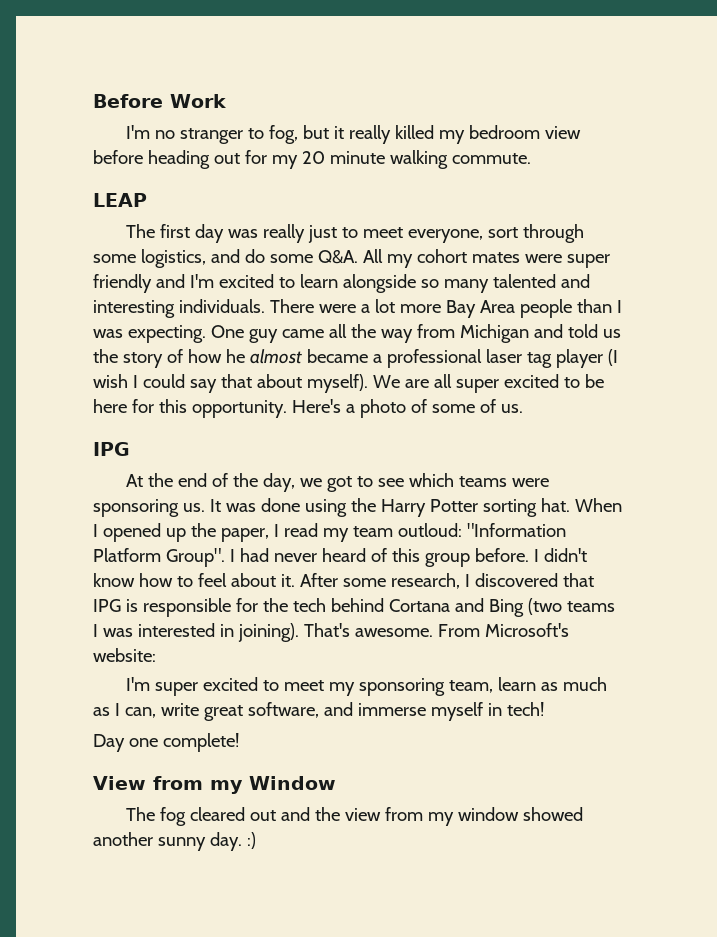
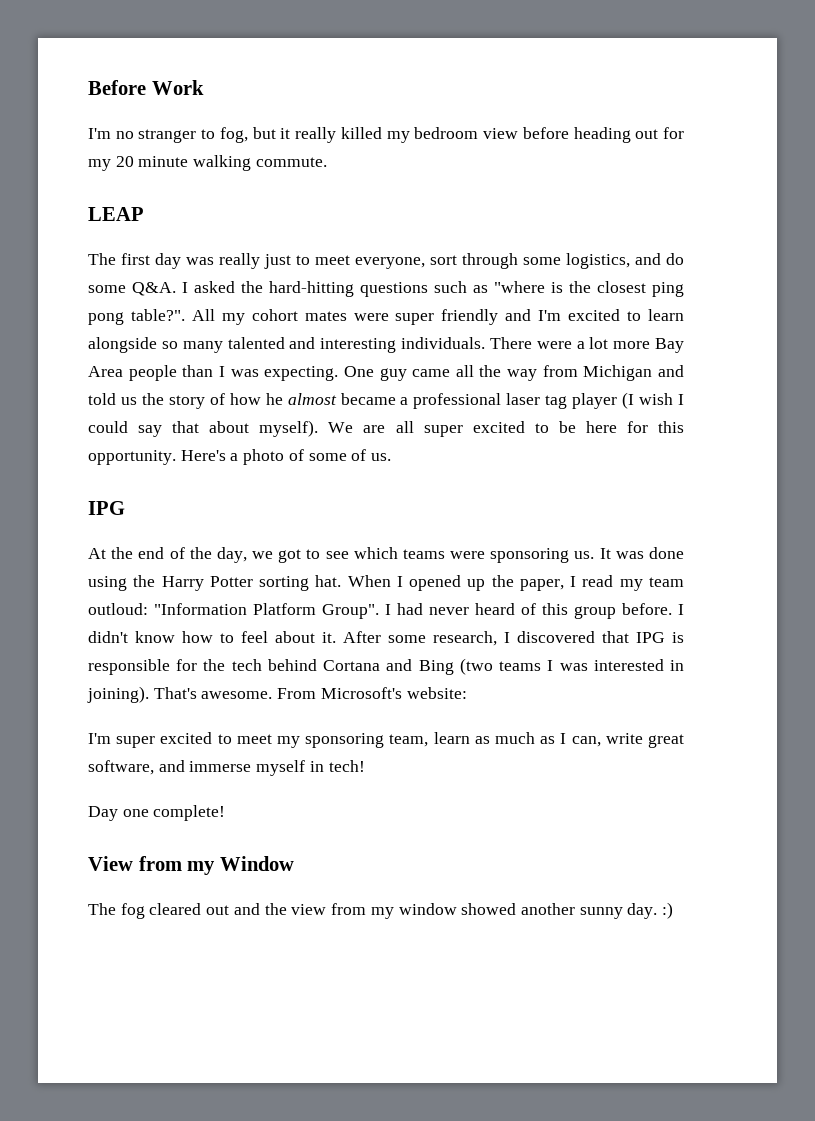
- The first day was really just to meet everyone, sort through some logistics, and do some Q&A. All my cohort mates were super friendly and I'm excited to learn alongside so many talented and interesting individuals.
+ The first day was really just to meet everyone, sort through some logistics, and do some Q&A. I asked the hard-hitting questions such as "where is the closest ping pong table?". All my cohort mates were super friendly and I'm excited to learn alongside so many talented and interesting individuals.

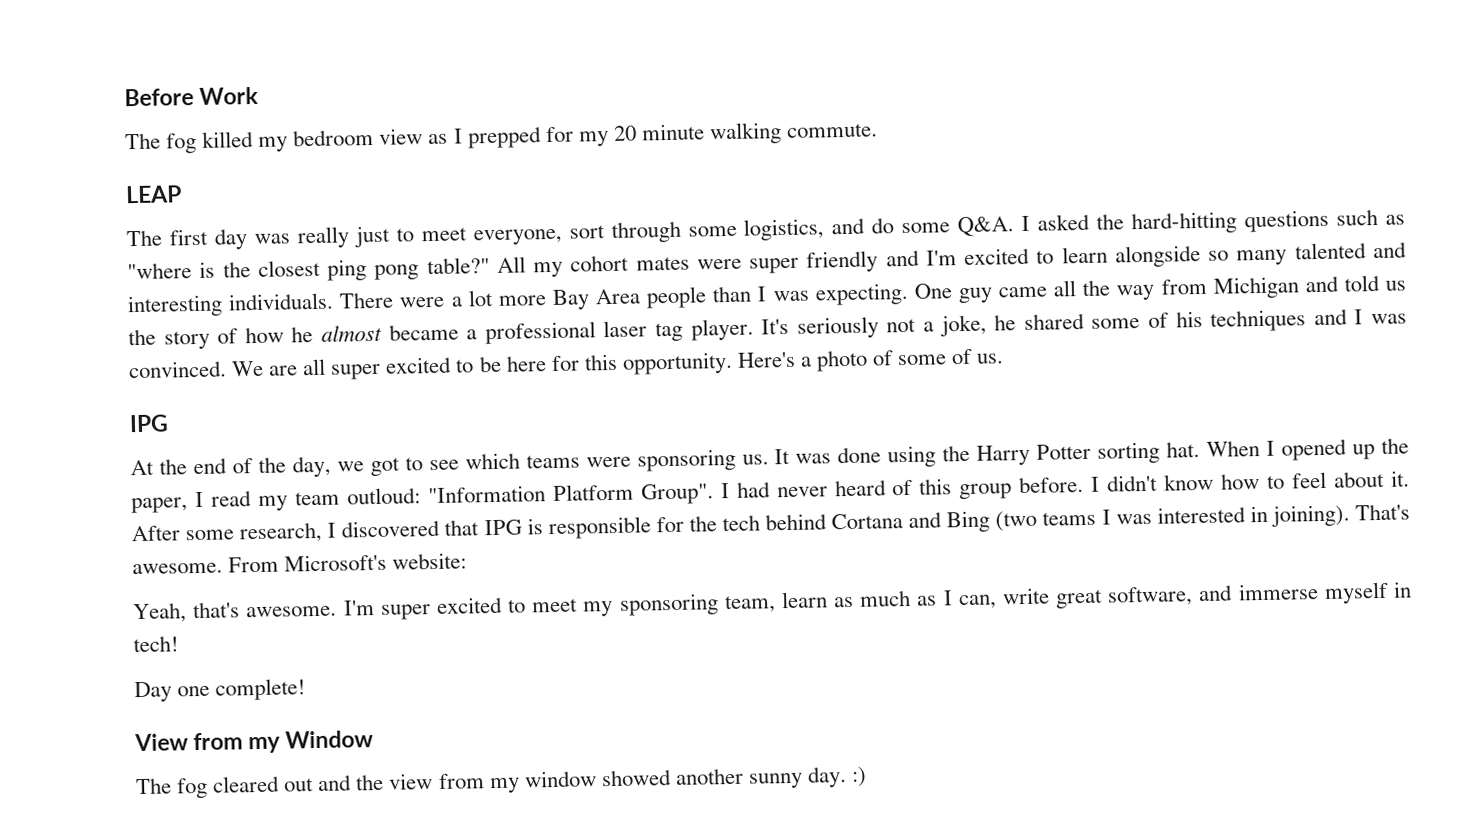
- I'm no stranger to fog, but it really killed my bedroom view before heading out for my 20 minute walking commute.
+ The fog killed my bedroom view as I prepped for my 20 minute walking commute.
- The first day was really just to meet everyone, sort through some logistics, and do some Q&A. I asked the hard-hitting questions such as "where is the closest ping pong table?".
+ The first day was really just to meet everyone, sort through some logistics, and do some Q&A. I asked the hard-hitting questions such as "where is the closest ping pong table?"
- One guy came all the way from Michigan and told us the story of how he almost became a professional laser tag player (I wish I could say that about myself).
+ One guy came all the way from Michigan and told us the story of how he almost became a professional laser tag player. It's seriously not a joke, he shared some of his techniques and I was convinced.
+ Yeah, that's awesome.

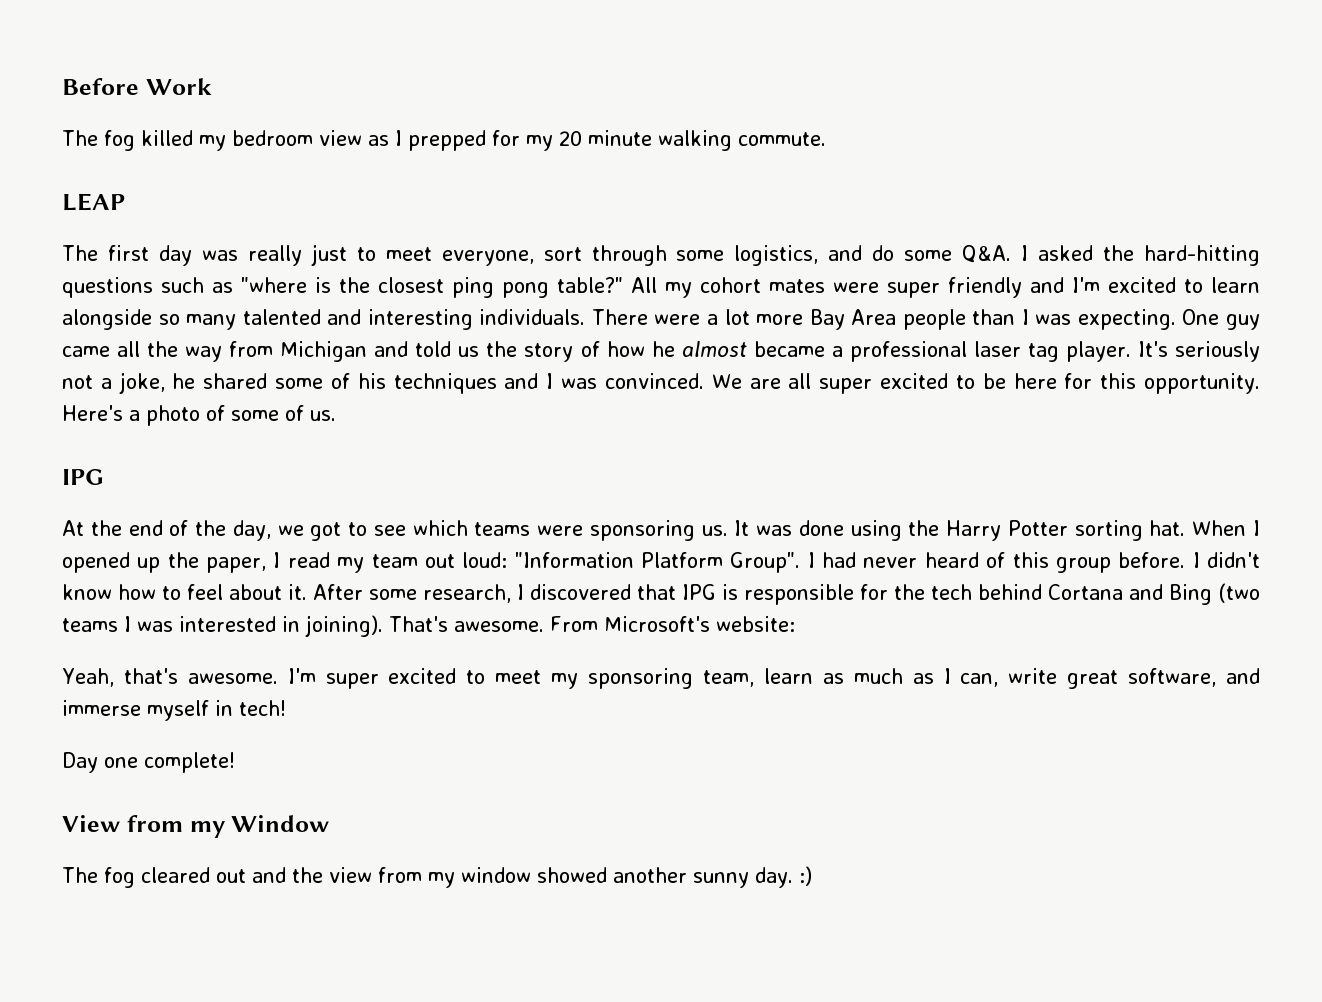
- When I opened up the paper, I read my team outloud: "Information Platform Group".
+ When I opened up the paper, I read my team out loud: "Information Platform Group".

